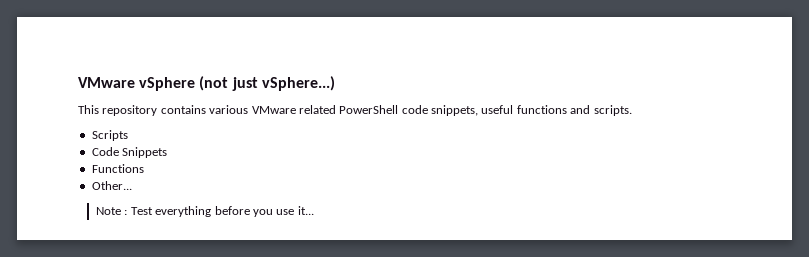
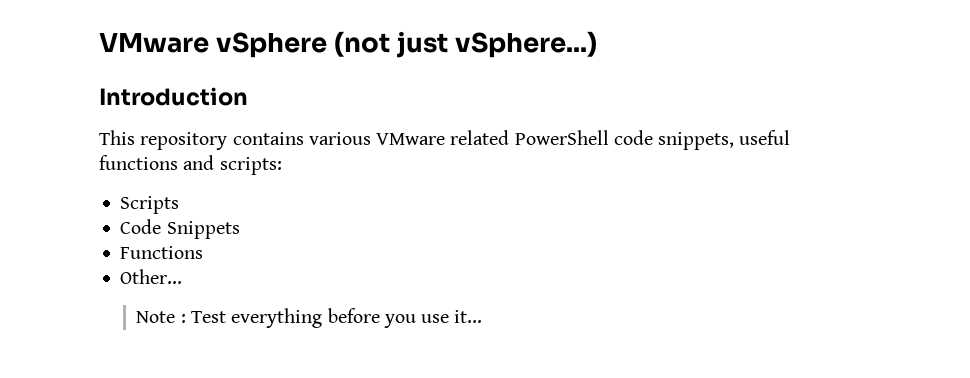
+ Introduction
- This repository contains various VMware related PowerShell code snippets, useful functions and scripts.
+ This repository contains various VMware related PowerShell code snippets, useful functions and scripts:

